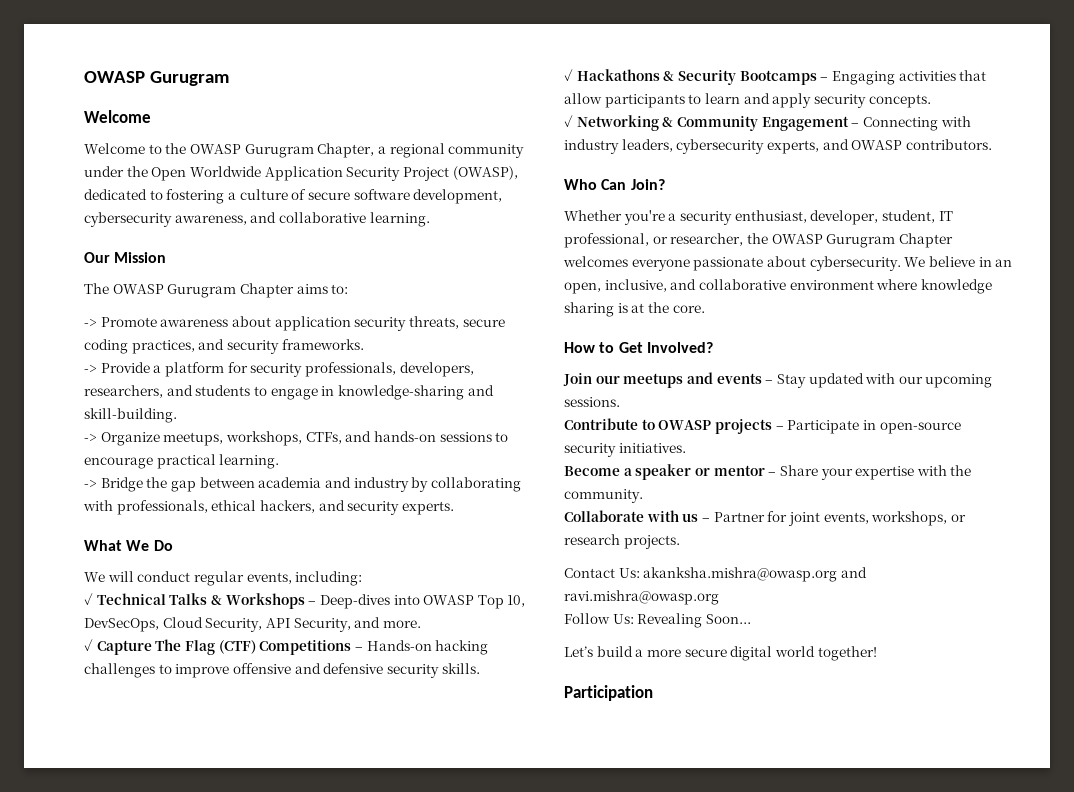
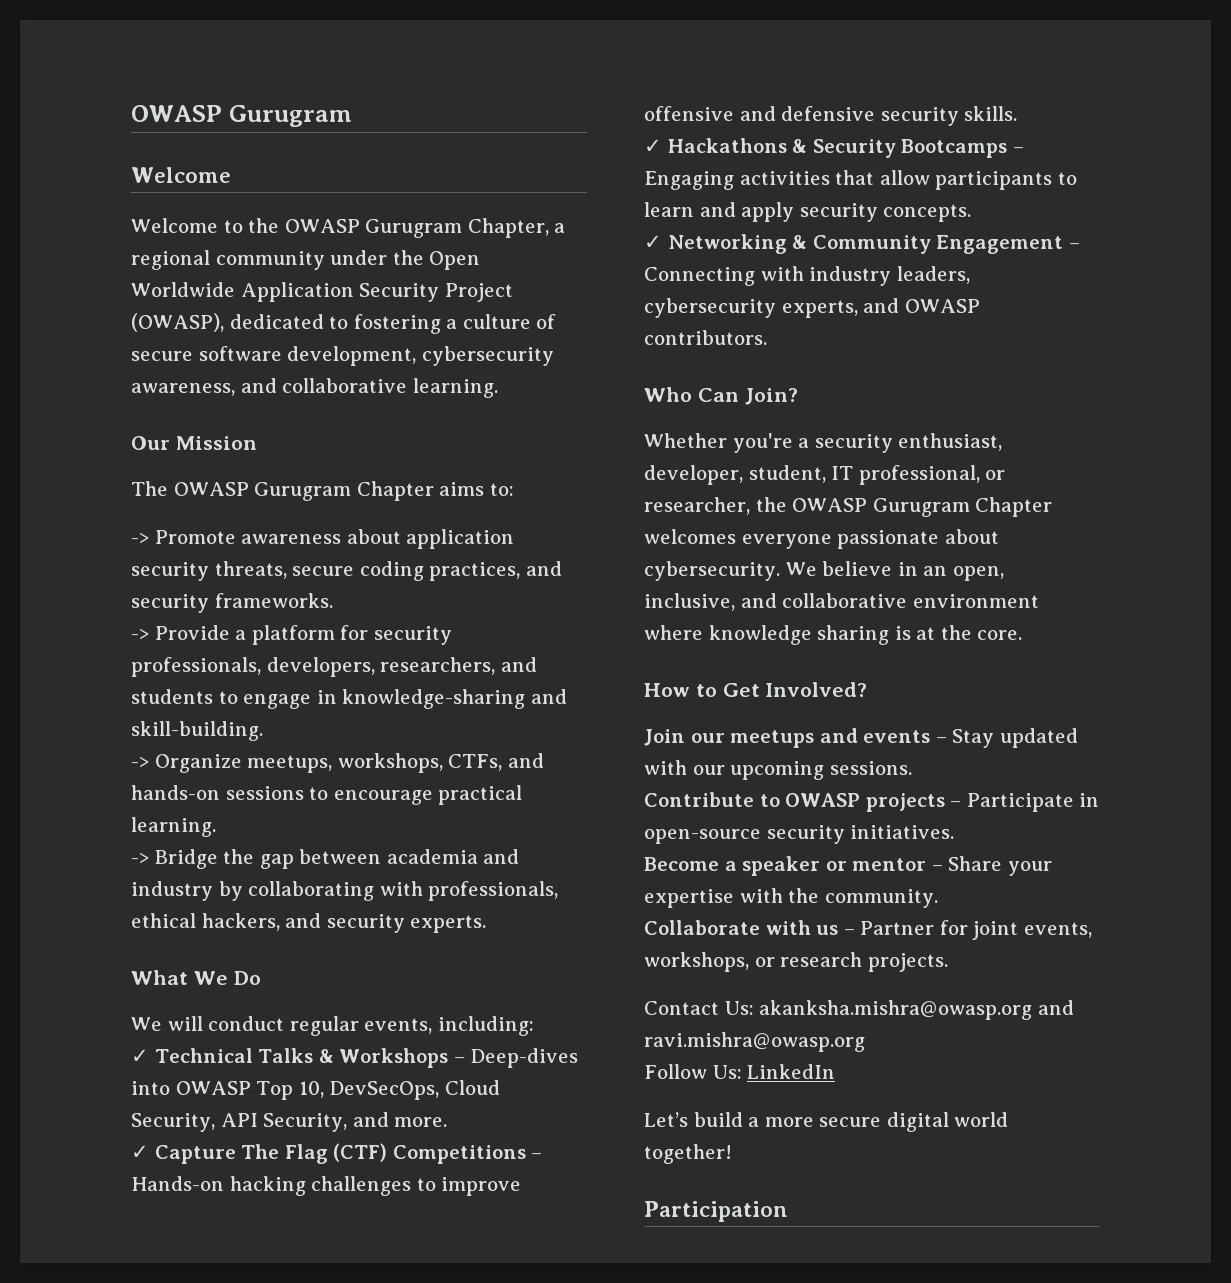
- Follow Us: Revealing Soon...
+ Follow Us: LinkedIn

